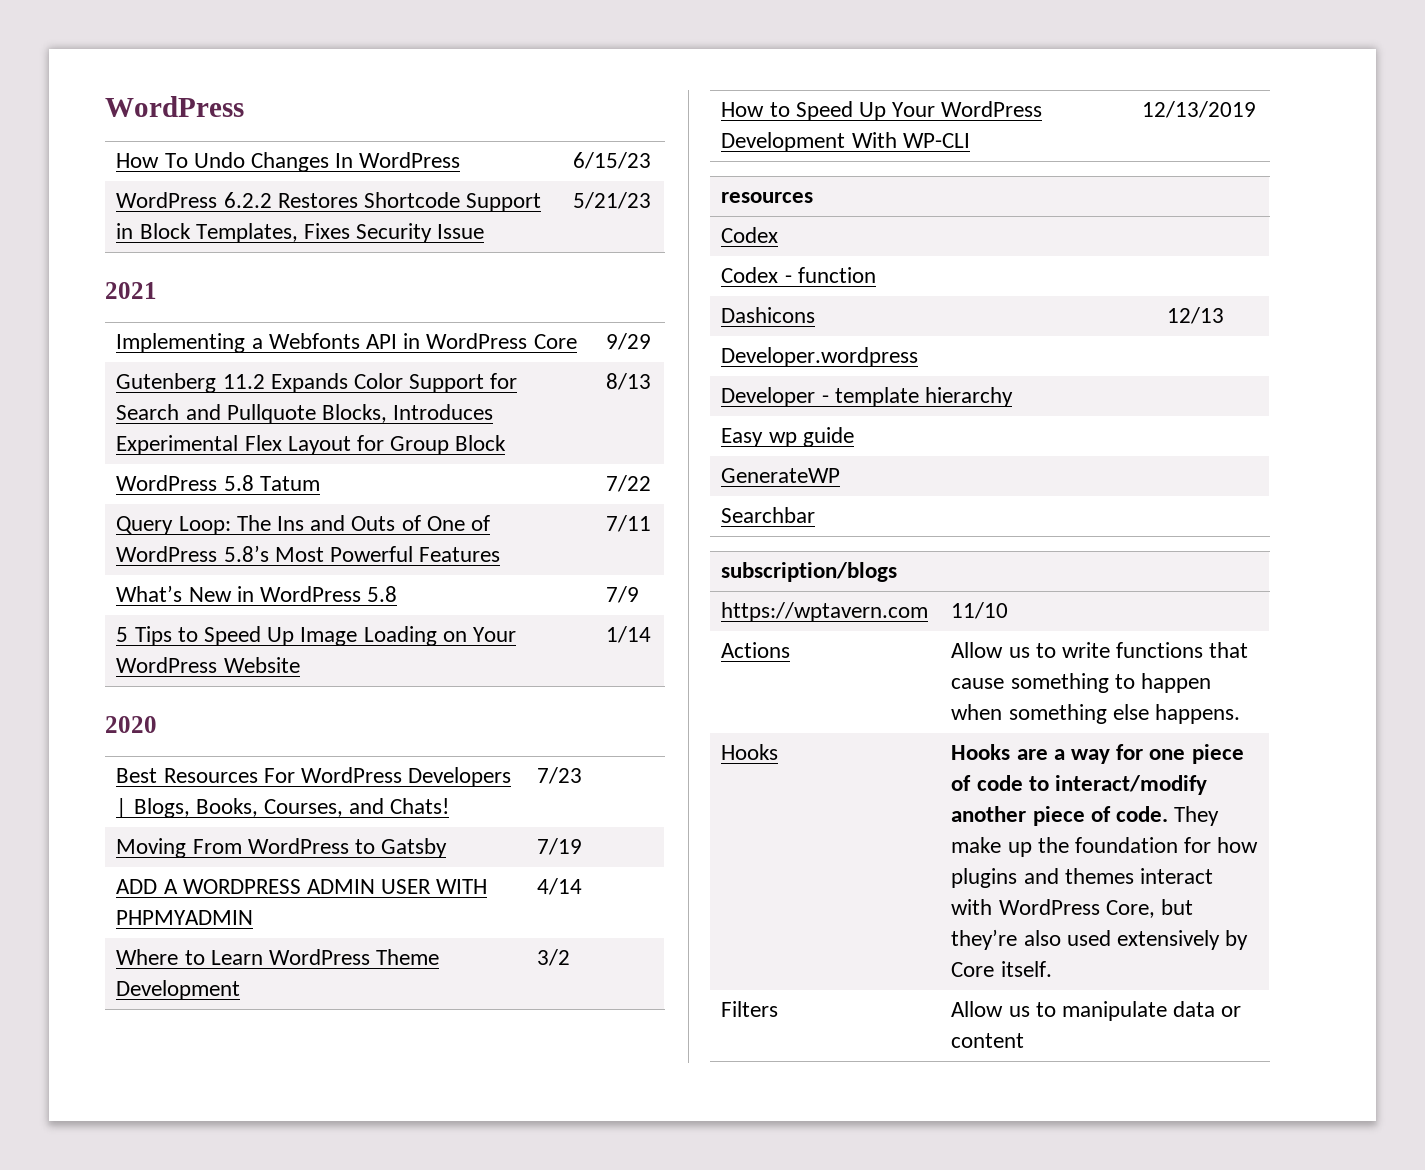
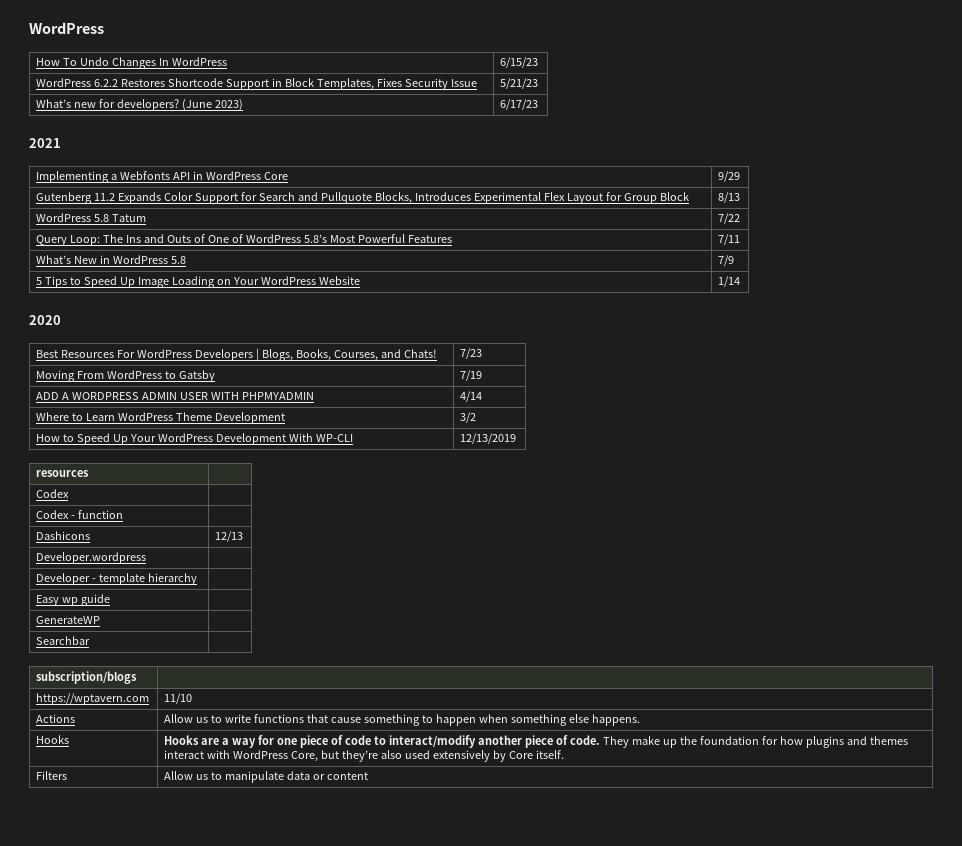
+ What’s new for developers? (June 2023) | 6/17/23

